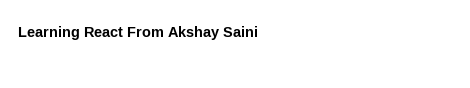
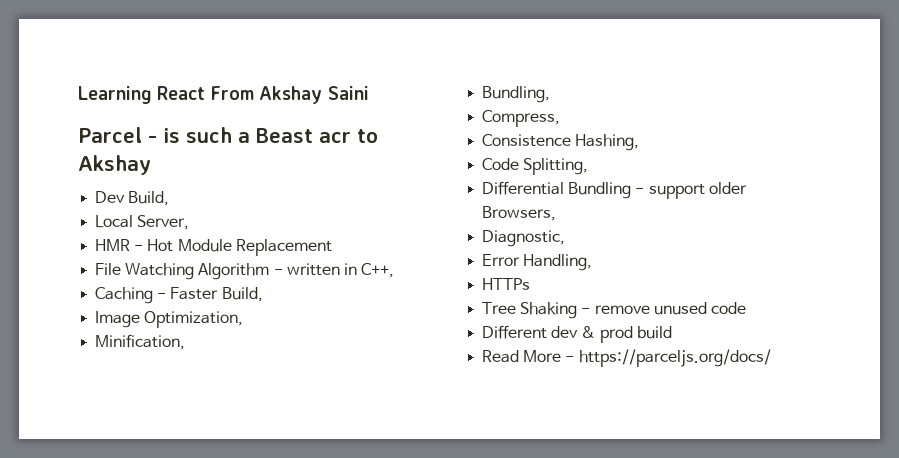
+ Parcel - is such a Beast acr to Akshay
+ Dev Build,
+ Local Server,
+ HMR - Hot Module Replacement
+ File Watching Algorithm - written in C++,
+ Caching - Faster Build,
+ Image Optimization,
+ Minification,
+ Bundling,
+ Compress,
+ Consistence Hashing,
+ Code Splitting,
+ Differential Bundling - support older Browsers,
+ Diagnostic,
+ Error Handling,
+ HTTPs
+ Tree Shaking - remove unused code
+ Different dev & prod build
+ Read More - https://parceljs.org/docs/

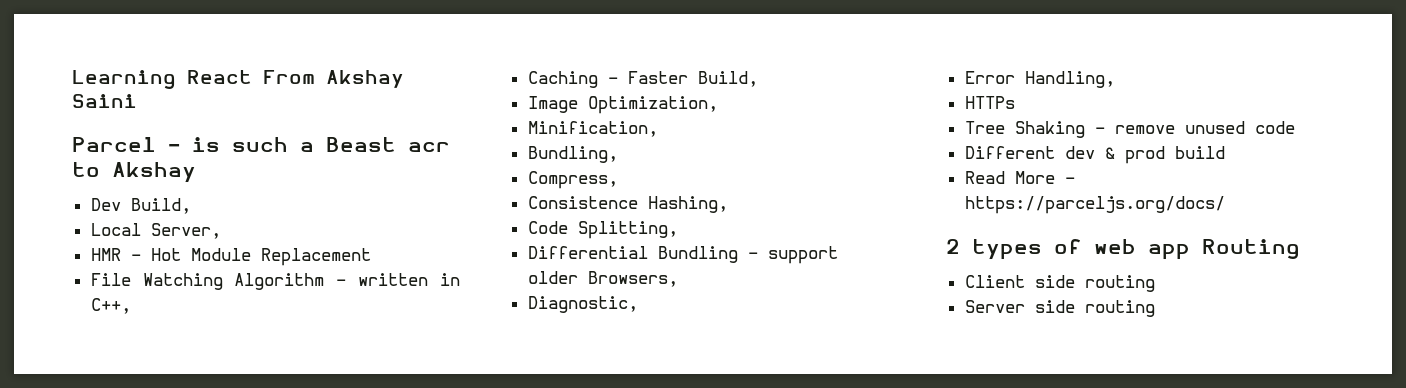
+ 2 types of web app Routing
+ Client side routing
+ Server side routing

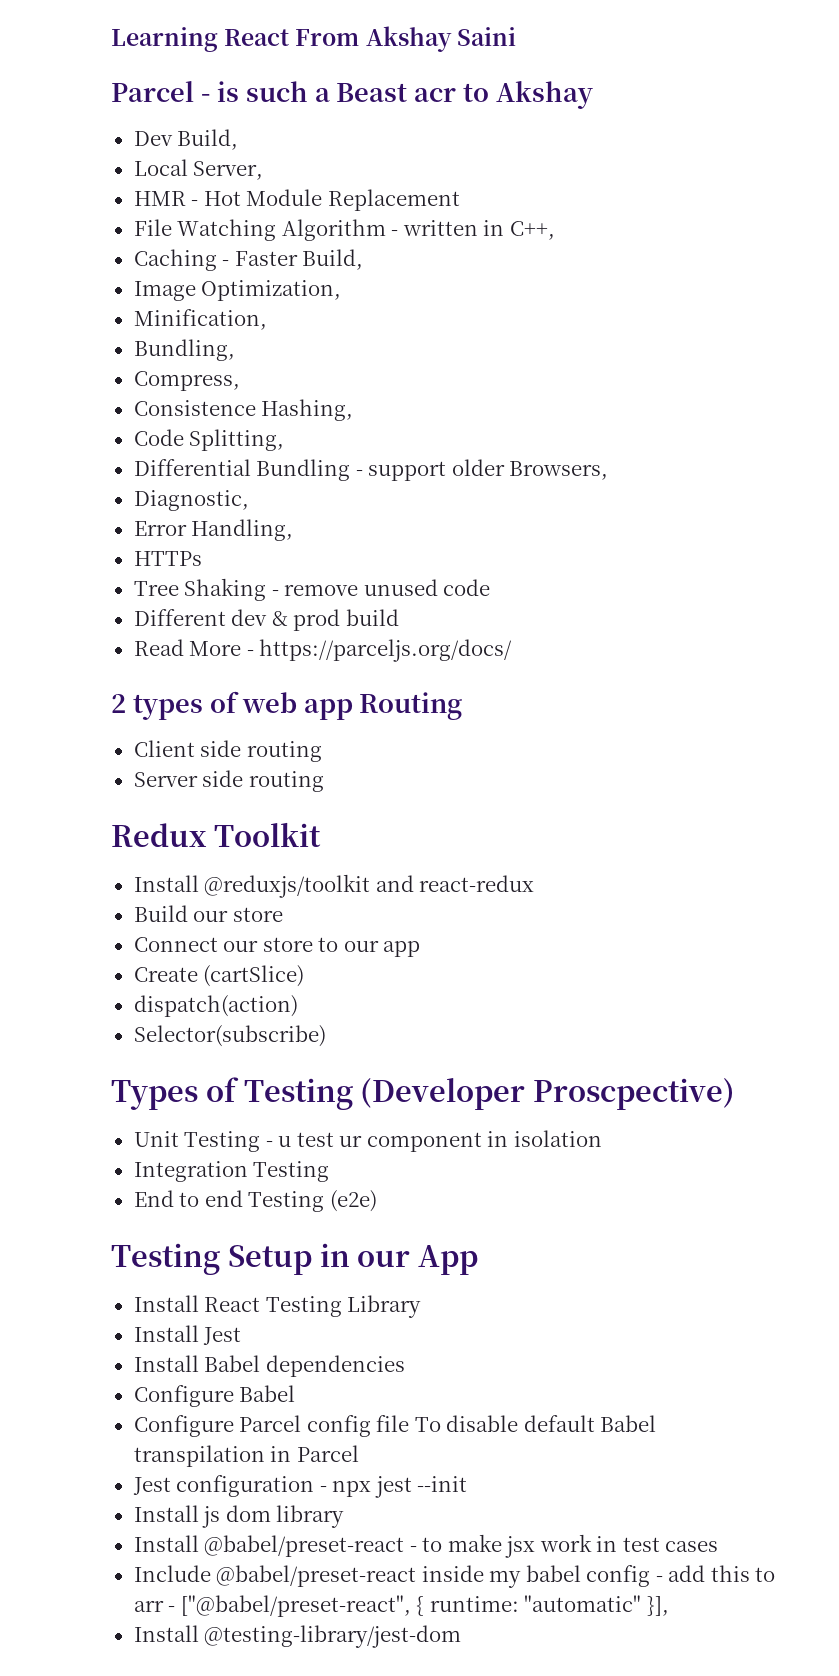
+ Redux Toolkit
+ Install @reduxjs/toolkit and react-redux
+ Build our store
+ Connect our store to our app
+ Create (cartSlice)
+ dispatch(action)
+ Selector(subscribe)
+ Types of Testing (Developer Proscpective)
+ Unit Testing - u test ur component in isolation
+ Integration Testing
+ End to end Testing (e2e)
+ Testing Setup in our App
+ Install React Testing Library
+ Install Jest
+ Install Babel dependencies
+ Configure Babel
+ Configure Parcel config file To disable default Babel transpilation in Parcel
+ Jest configuration - npx jest --init
+ Install js dom library
+ Install @babel/preset-react - to make jsx work in test cases
+ Include @babel/preset-react inside my babel config - add this to arr - ["@babel/preset-react", { runtime: "automatic" }],
+ Install @testing-library/jest-dom

